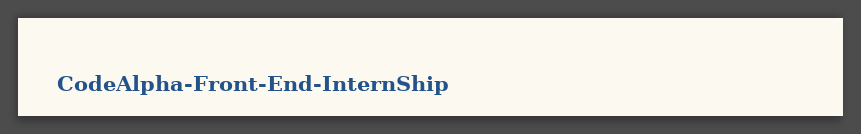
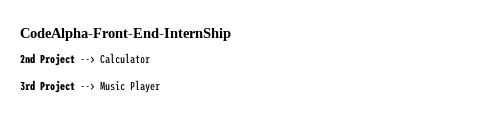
+ 2nd Project --> Calculator
+ 3rd Project --> Music Player

